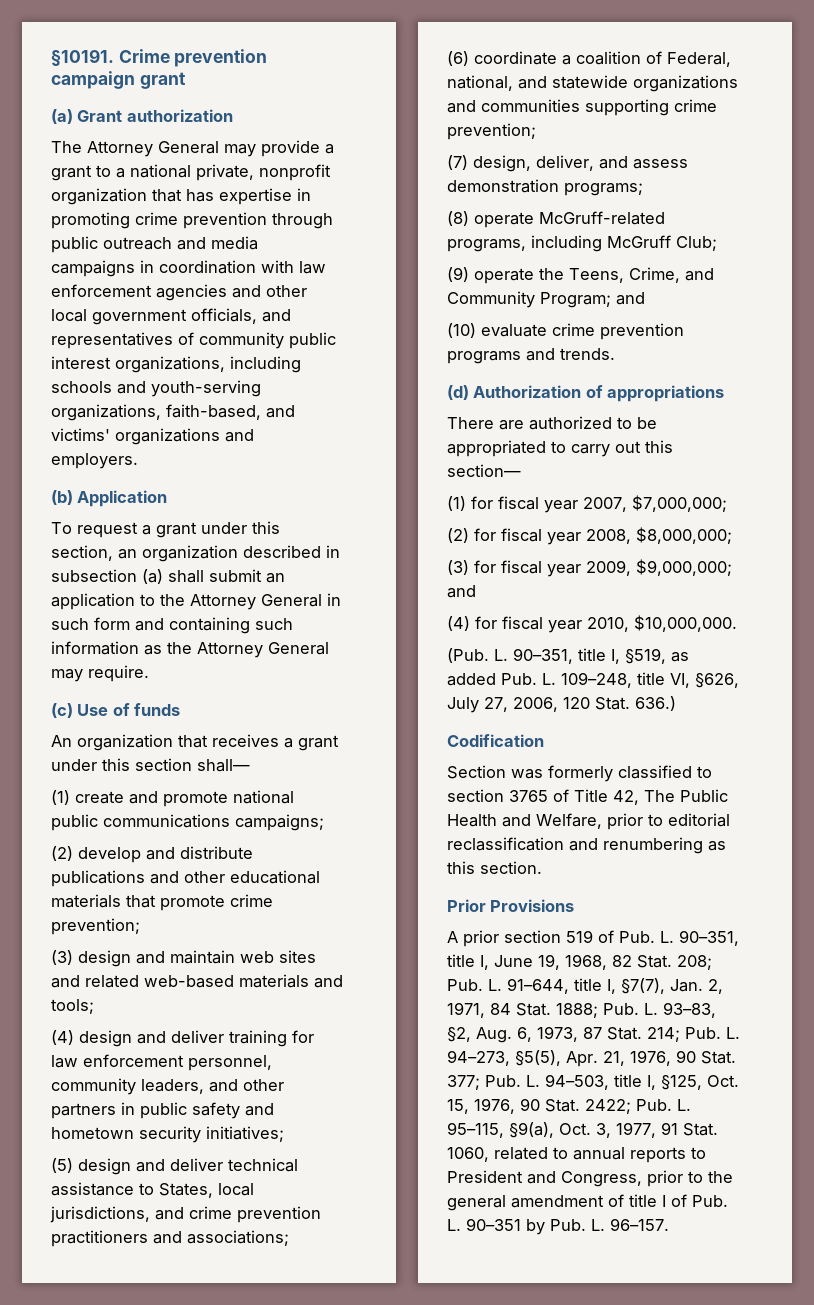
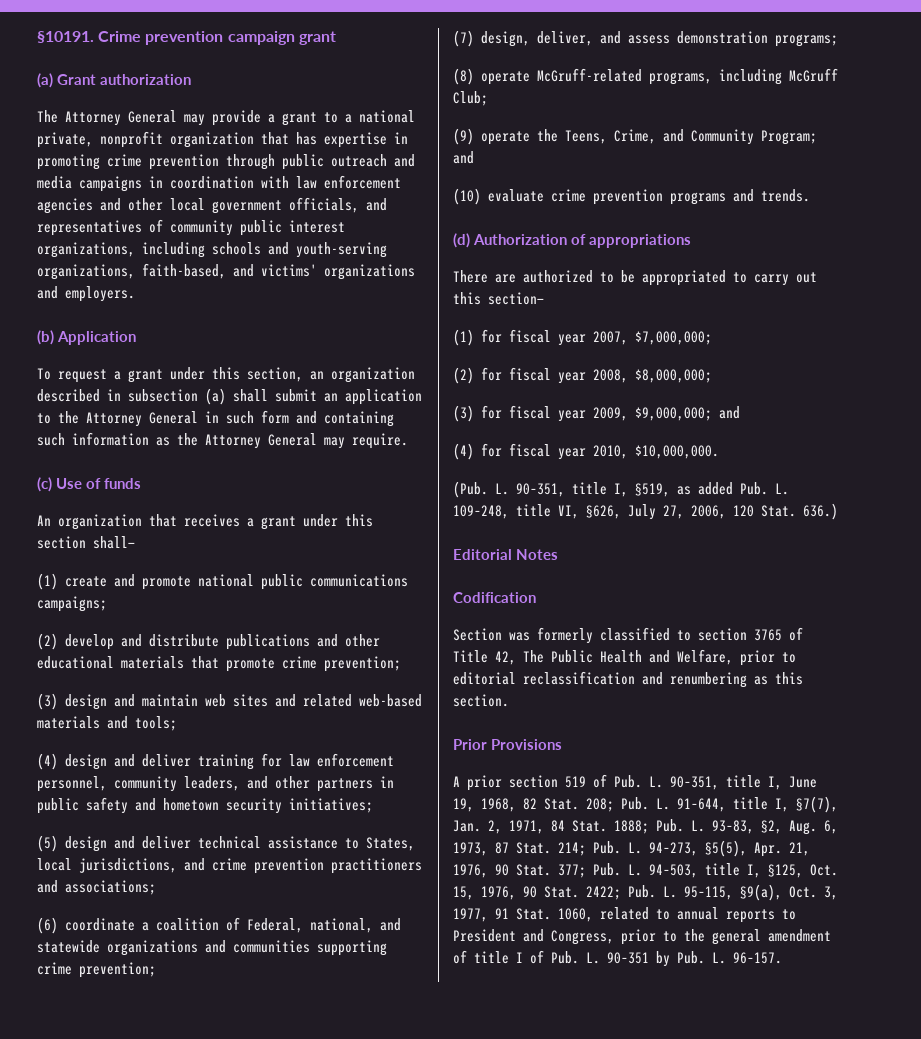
+ Editorial Notes

